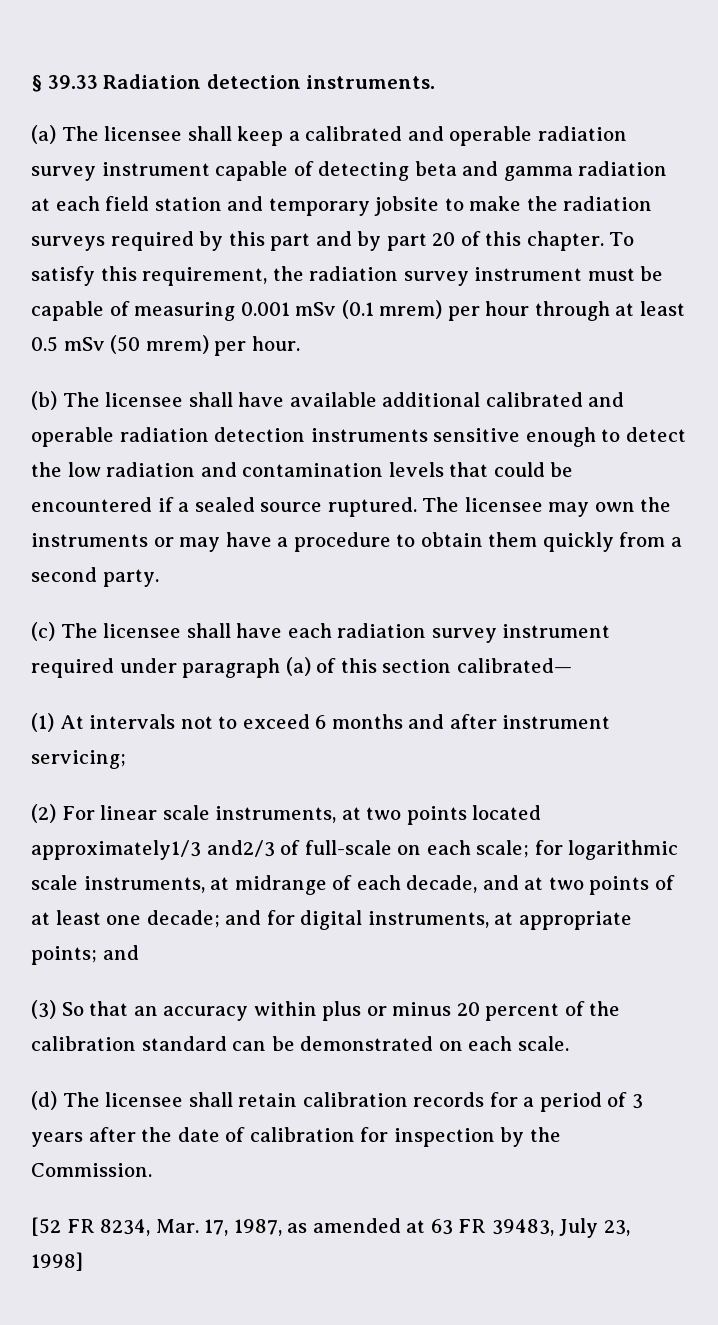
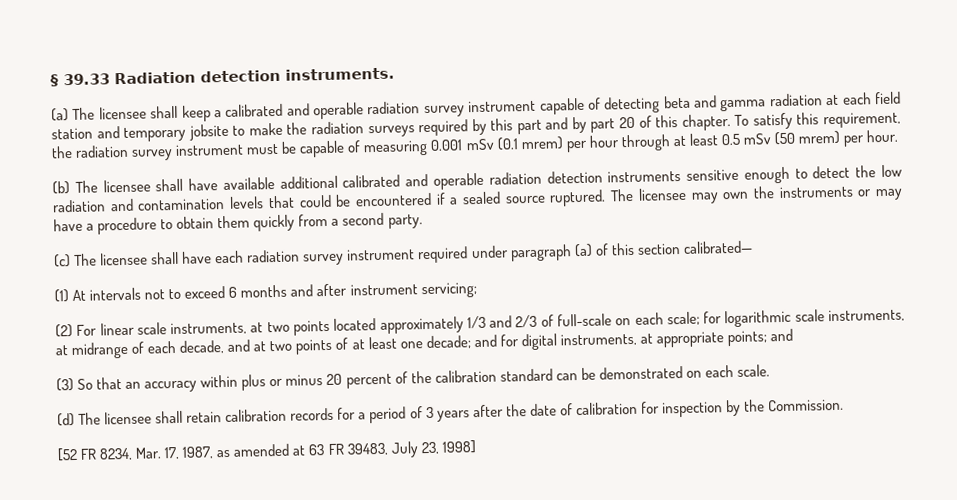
- (2) For linear scale instruments, at two points located approximately1/3 and2/3 of full-scale on each scale; for logarithmic scale instruments, at midrange of each decade, and at two points of at least one decade; and for digital instruments, at appropriate points; and
+ (2) For linear scale instruments, at two points located approximately 1/3 and 2/3 of full-scale on each scale; for logarithmic scale instruments, at midrange of each decade, and at two points of at least one decade; and for digital instruments, at appropriate points; and

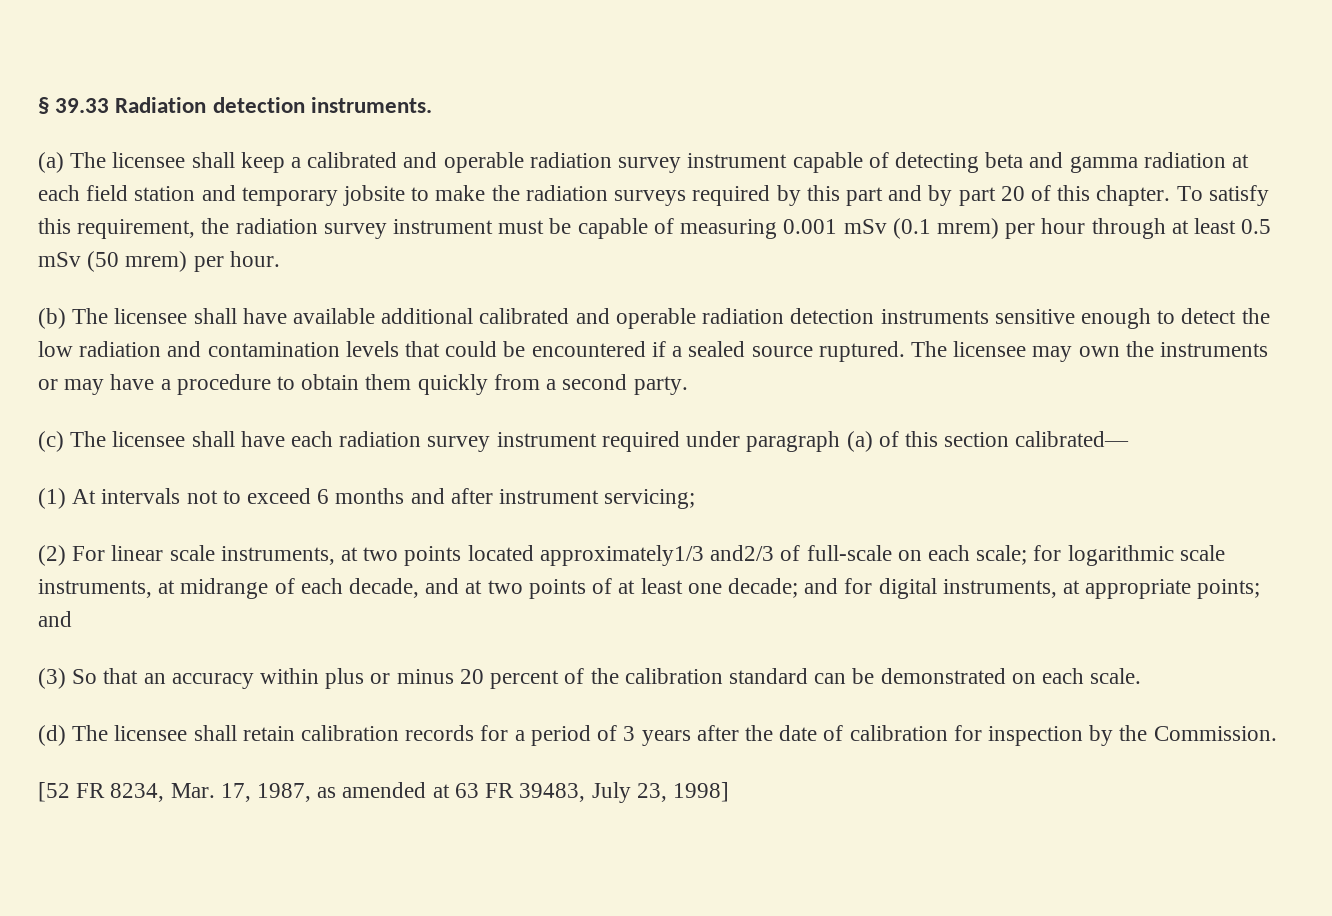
- (2) For linear scale instruments, at two points located approximately 1/3 and 2/3 of full-scale on each scale; for logarithmic scale instruments, at midrange of each decade, and at two points of at least one decade; and for digital instruments, at appropriate points; and
+ (2) For linear scale instruments, at two points located approximately1/3 and2/3 of full-scale on each scale; for logarithmic scale instruments, at midrange of each decade, and at two points of at least one decade; and for digital instruments, at appropriate points; and

